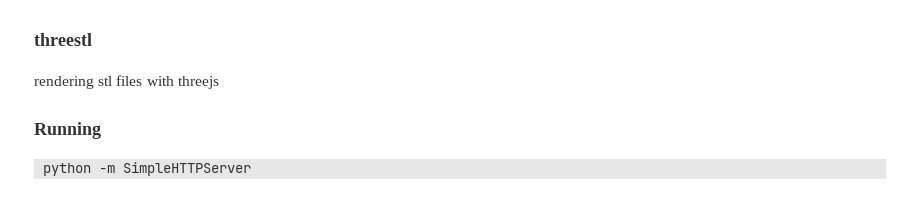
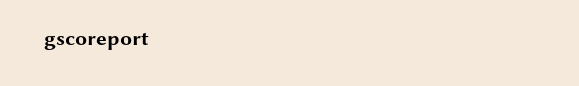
- threestl
- rendering stl files with threejs
- Running
- python -m SimpleHTTPServer
+ gscoreport

